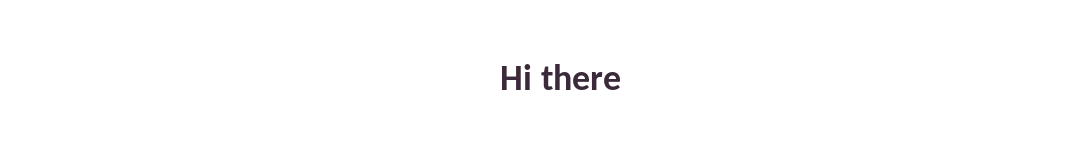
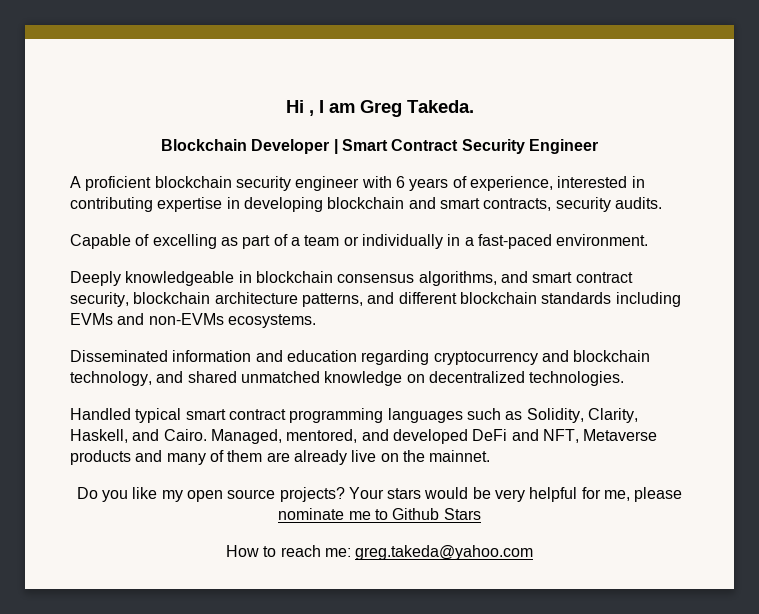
- Hi there
+ Hi , I am Greg Takeda.
+ Blockchain Developer | Smart Contract Security Engineer
+ A proficient blockchain security engineer with 6 years of experience, interested in contributing expertise in developing blockchain and smart contracts, security audits.
+ Capable of excelling as part of a team or individually in a fast-paced environment.
+ Deeply knowledgeable in blockchain consensus algorithms, and smart contract security, blockchain architecture patterns, and different blockchain standards including EVMs and non-EVMs ecosystems.
+ Disseminated information and education regarding cryptocurrency and blockchain technology, and shared unmatched knowledge on decentralized technologies.
+ Handled typical smart contract programming languages such as Solidity, Clarity, Haskell, and Cairo. Managed, mentored, and developed DeFi and NFT, Metaverse products and many of them are already live on the mainnet.
+ Do you like my open source projects? Your stars would be very helpful for me, please nominate me to Github Stars
+ How to reach me: greg.takeda@yahoo.com

